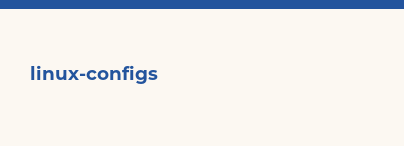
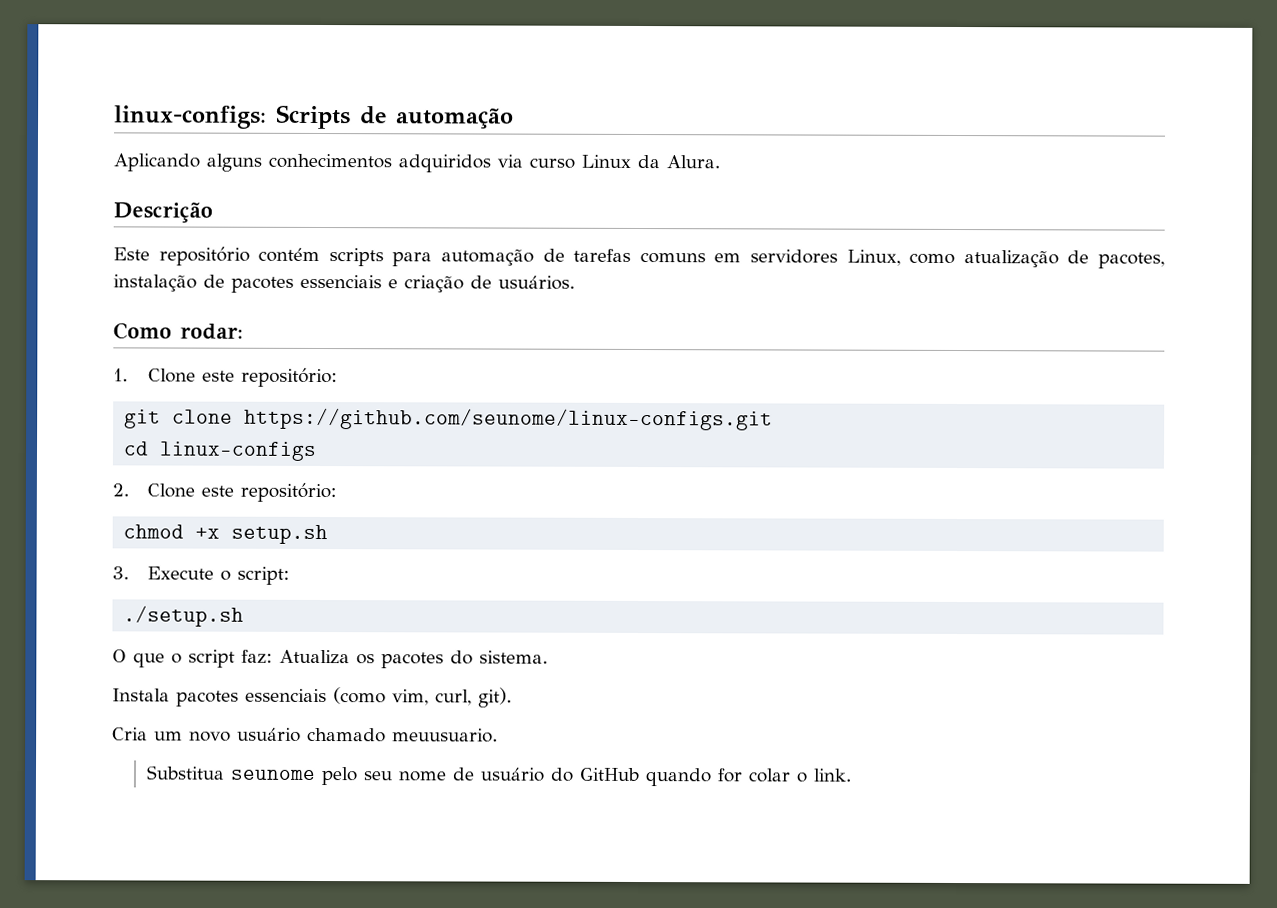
- linux-configs
+ linux-configs: Scripts de automação
+ Aplicando alguns conhecimentos adquiridos via curso Linux da Alura.
+ Descrição
+ Este repositório contém scripts para automação de tarefas comuns em servidores Linux, como atualização de pacotes, instalação de pacotes essenciais e criação de usuários.
+ Como rodar:
+ 1. Clone este repositório:
+ git clone https://github.com/seunome/linux-configs.git
+ cd linux-configs
+ 2. Clone este repositório:
+ chmod +x setup.sh
+ 3. Execute o script:
+ ./setup.sh
+ O que o script faz: Atualiza os pacotes do sistema.
+ Instala pacotes essenciais (como vim, curl, git).
+ Cria um novo usuário chamado meuusuario.
+ Substitua seunome pelo seu nome de usuário do GitHub quando for colar o link.

